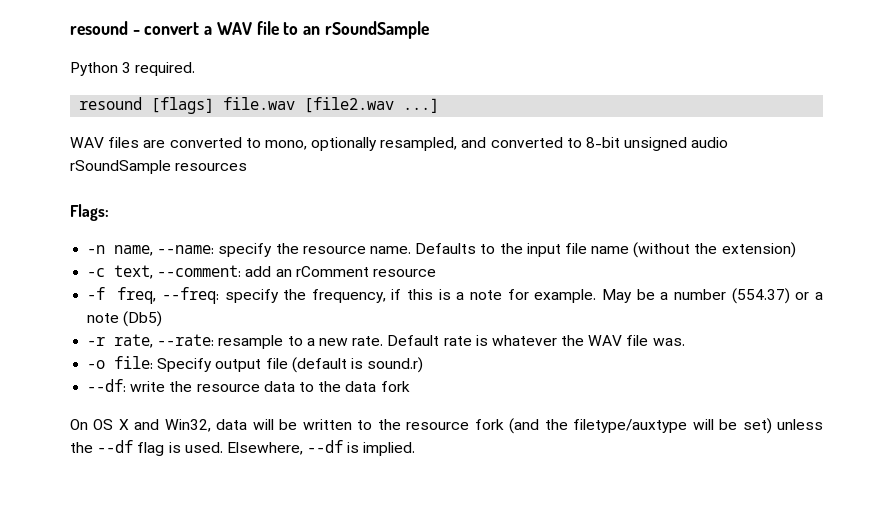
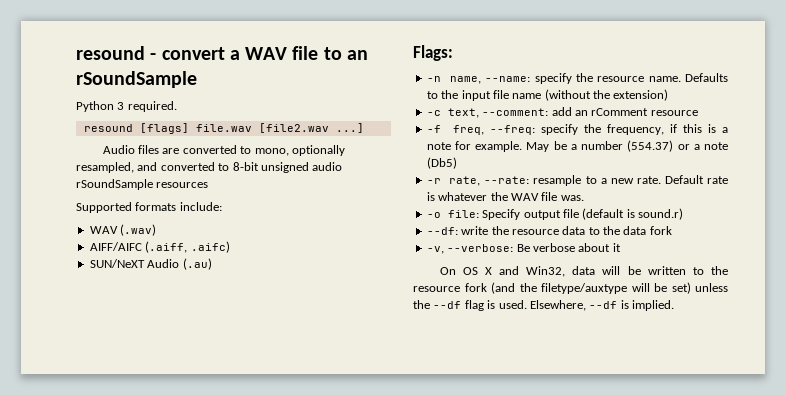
- WAV files are converted to mono, optionally resampled, and converted to 8-bit unsigned audio rSoundSample resources
+ Audio files are converted to mono, optionally resampled, and converted to 8-bit unsigned audio rSoundSample resources
+ Supported formats include:
+ WAV (.wav)
+ AIFF/AIFC (.aiff, .aifc)
+ SUN/NeXT Audio (.au)
+ -v, --verbose: Be verbose about it

